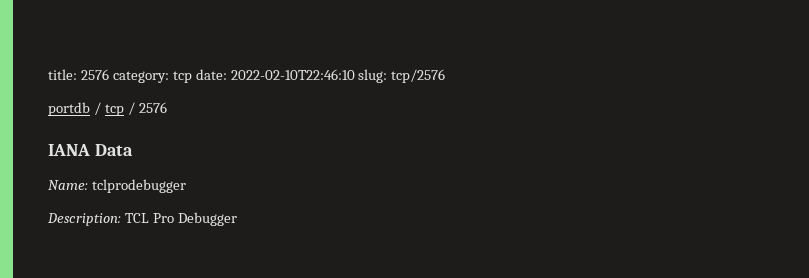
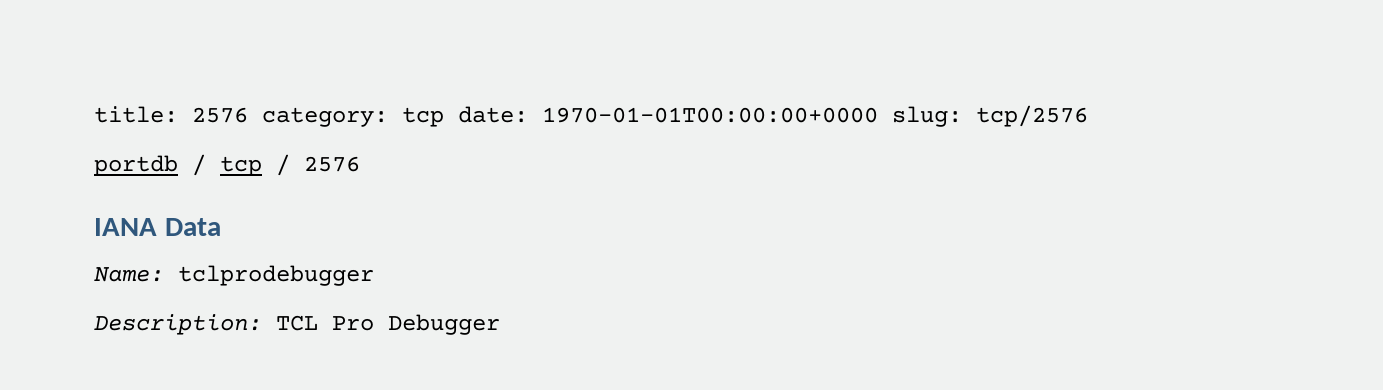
- title: 2576 category: tcp date: 2022-02-10T22:46:10 slug: tcp/2576
+ title: 2576 category: tcp date: 1970-01-01T00:00:00+0000 slug: tcp/2576

